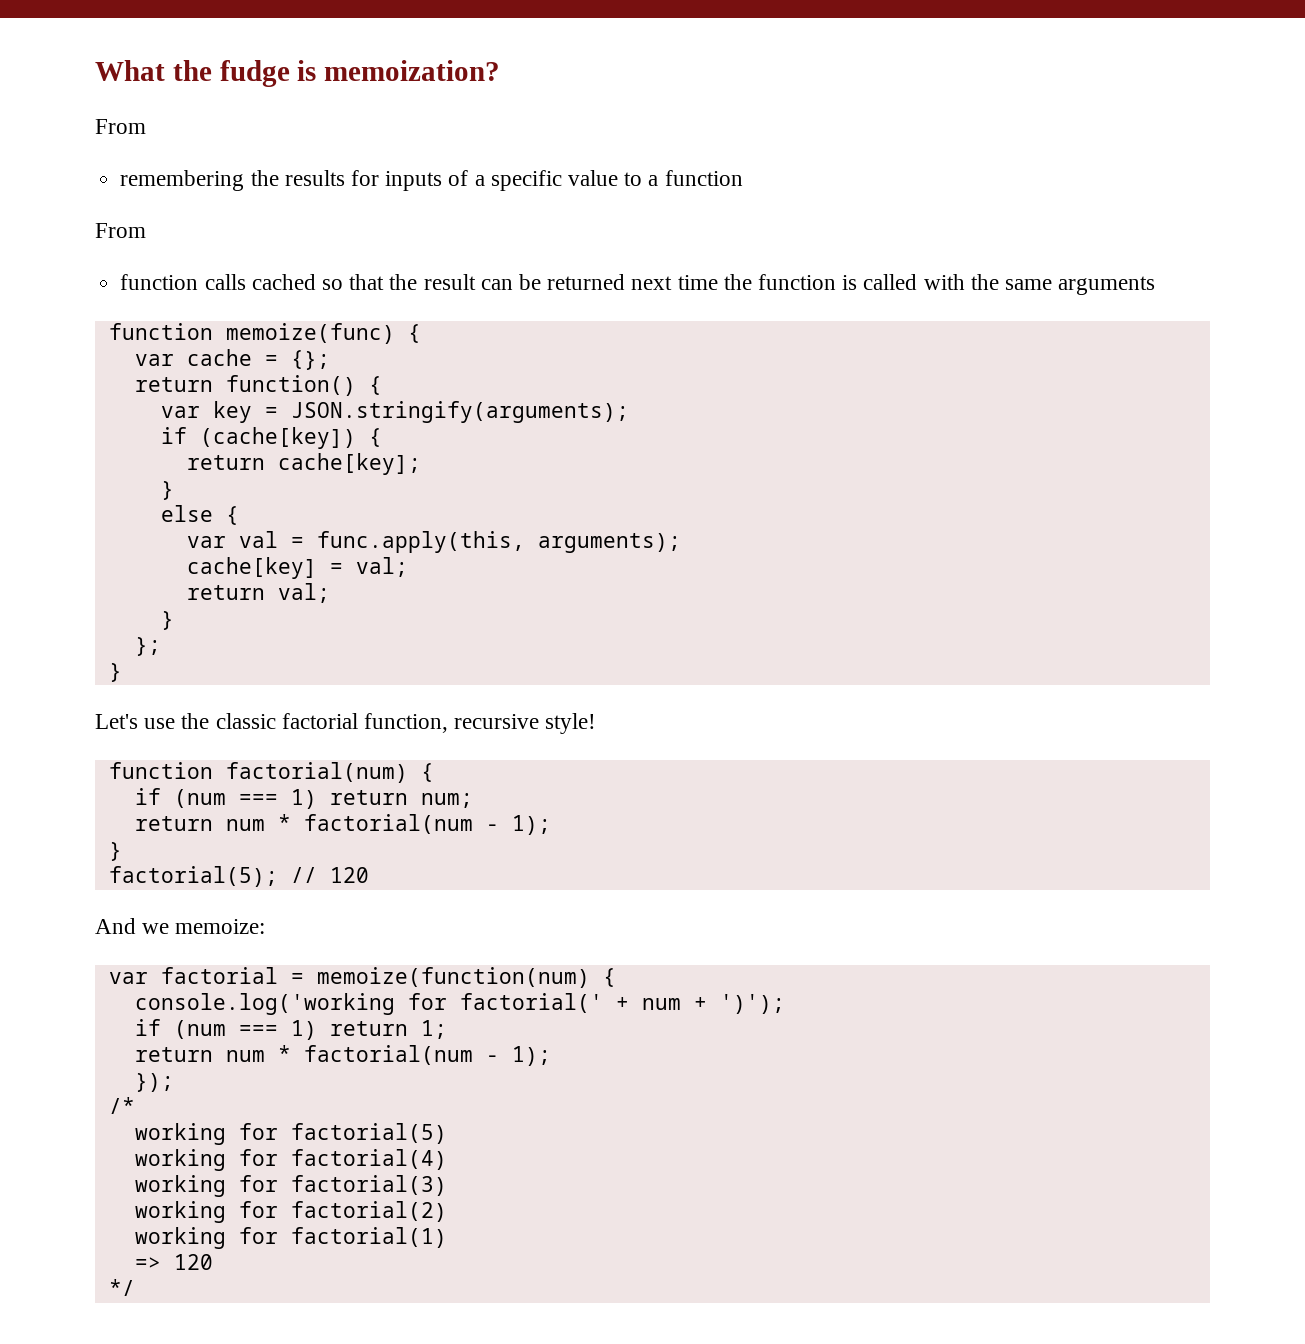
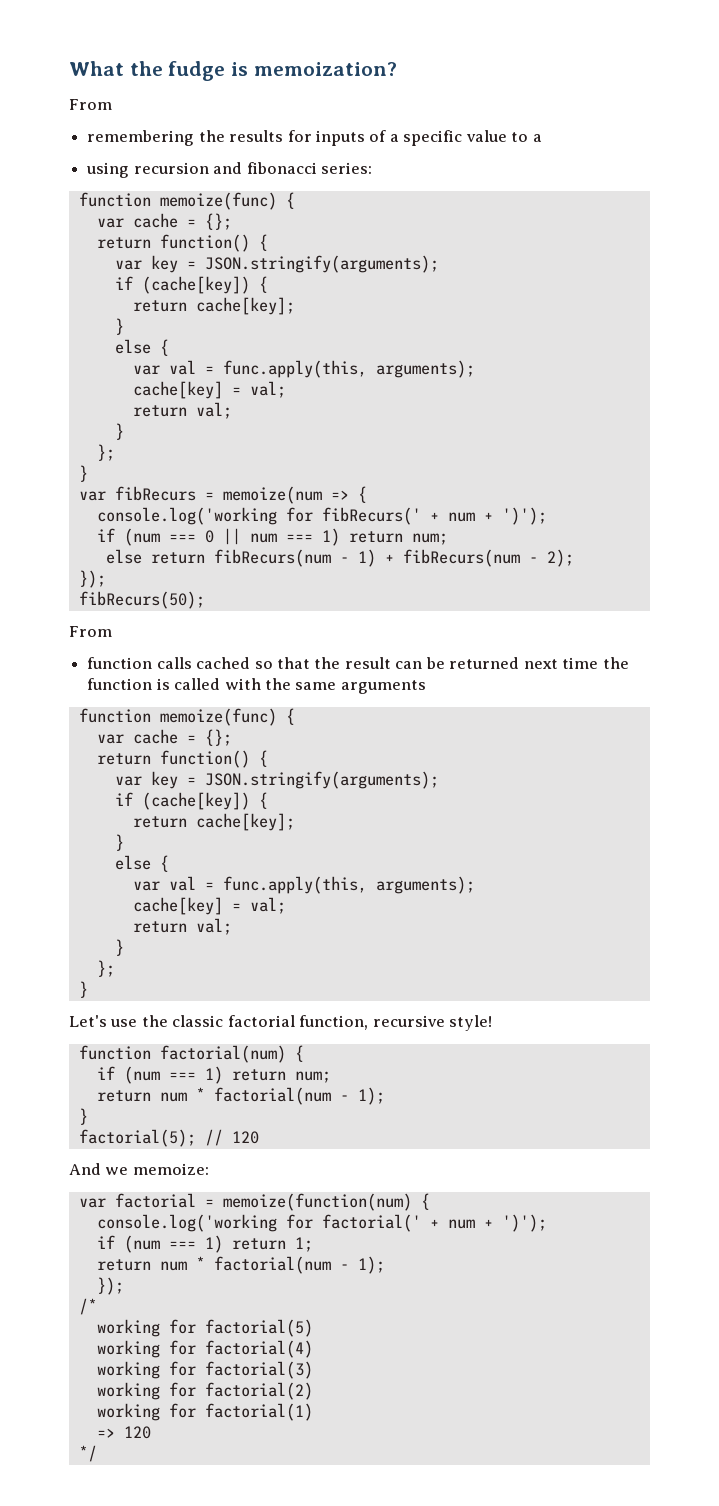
- remembering the results for inputs of a specific value to a function
+ remembering the results for inputs of a specific value to a
+ using recursion and fibonacci series:
+ function memoize(func) {
+ var cache = {};
+ return function() {
+ var key = JSON.stringify(arguments);
+ if (cache[key]) {
+ return cache[key];
+ }
+ else {
+ var val = func.apply(this, arguments);
+ cache[key] = val;
+ return val;
+ }
+ };
+ }
+ var fibRecurs = memoize(num => {
+ console.log('working for fibRecurs(' + num + ')');
+ if (num === 0 || num === 1) return num;
+ else return fibRecurs(num - 1) + fibRecurs(num - 2);
+ });
+ fibRecurs(50);

